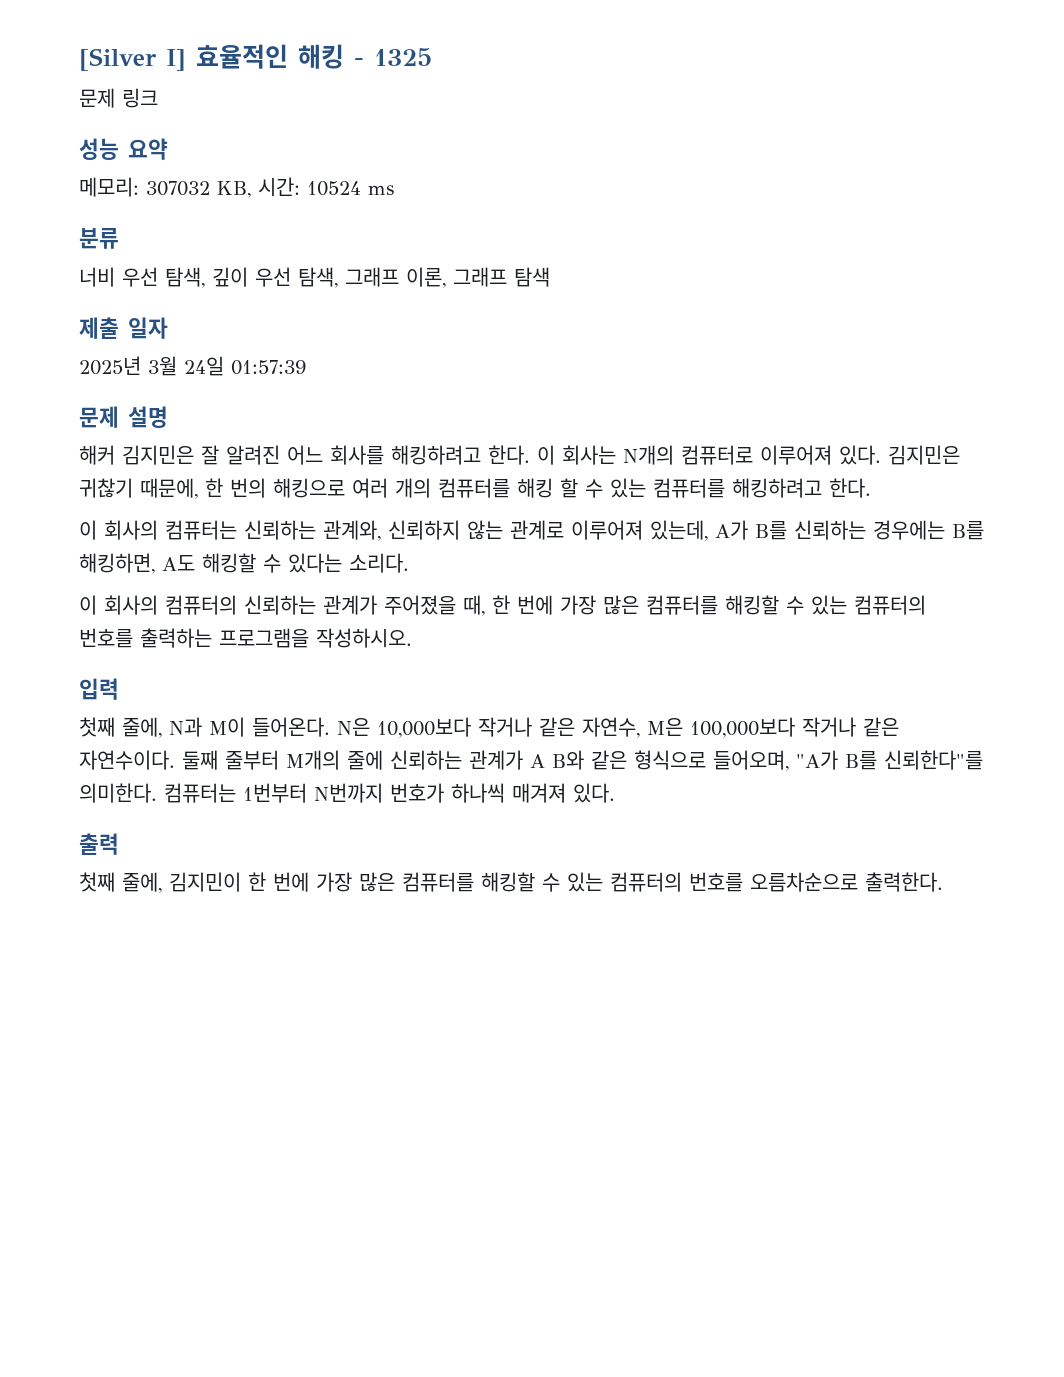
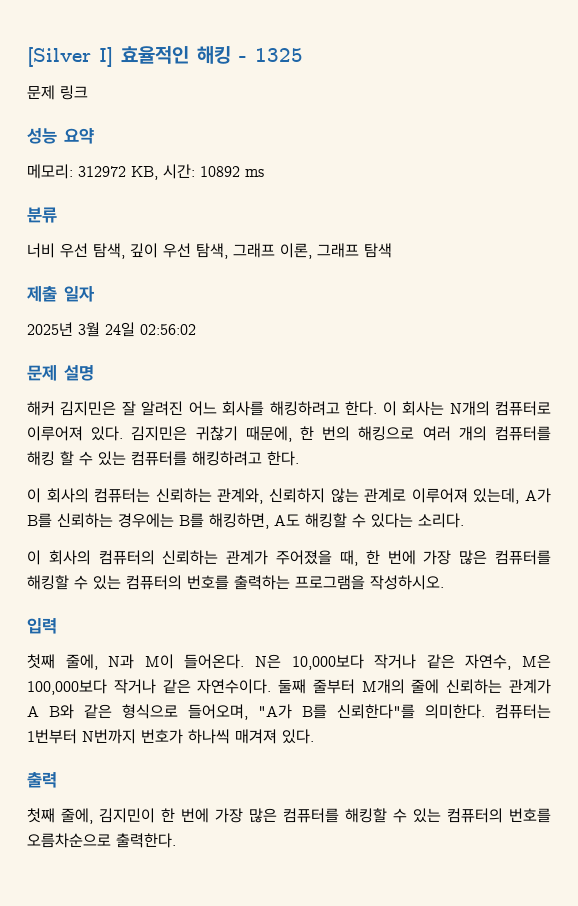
- 메모리: 307032 KB, 시간: 10524 ms
+ 메모리: 312972 KB, 시간: 10892 ms
- 2025년 3월 24일 01:57:39
+ 2025년 3월 24일 02:56:02

